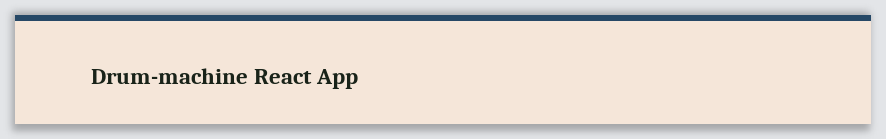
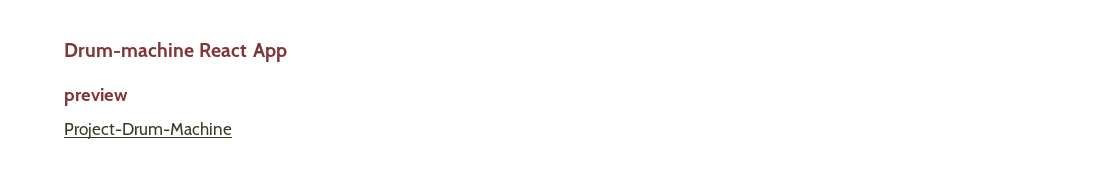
+ preview
+ Project-Drum-Machine

